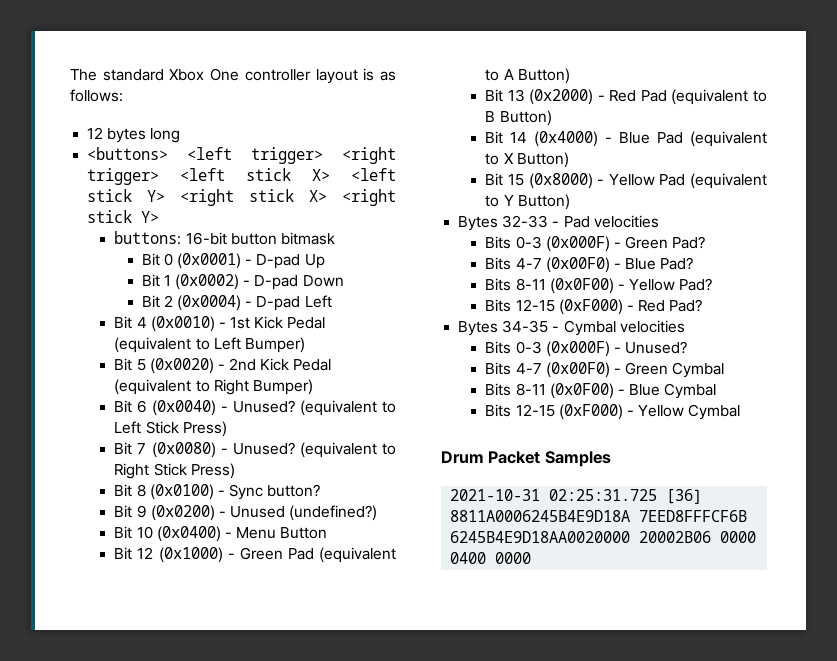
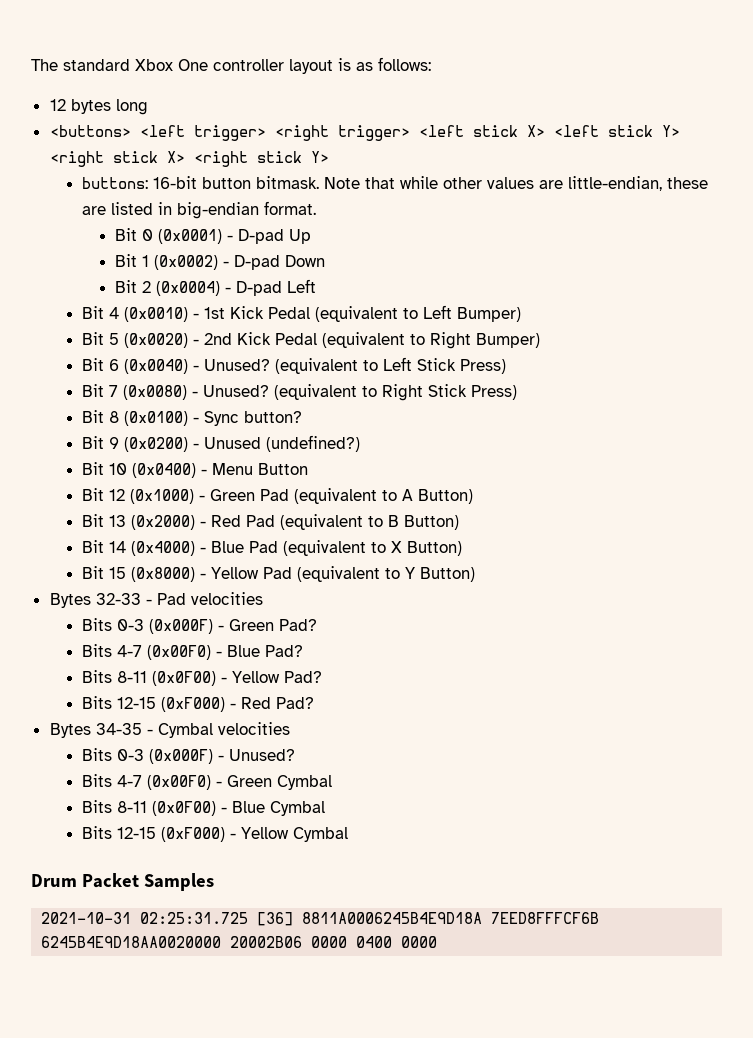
- buttons: 16-bit button bitmask
+ buttons: 16-bit button bitmask. Note that while other values are little-endian, these are listed in big-endian format.

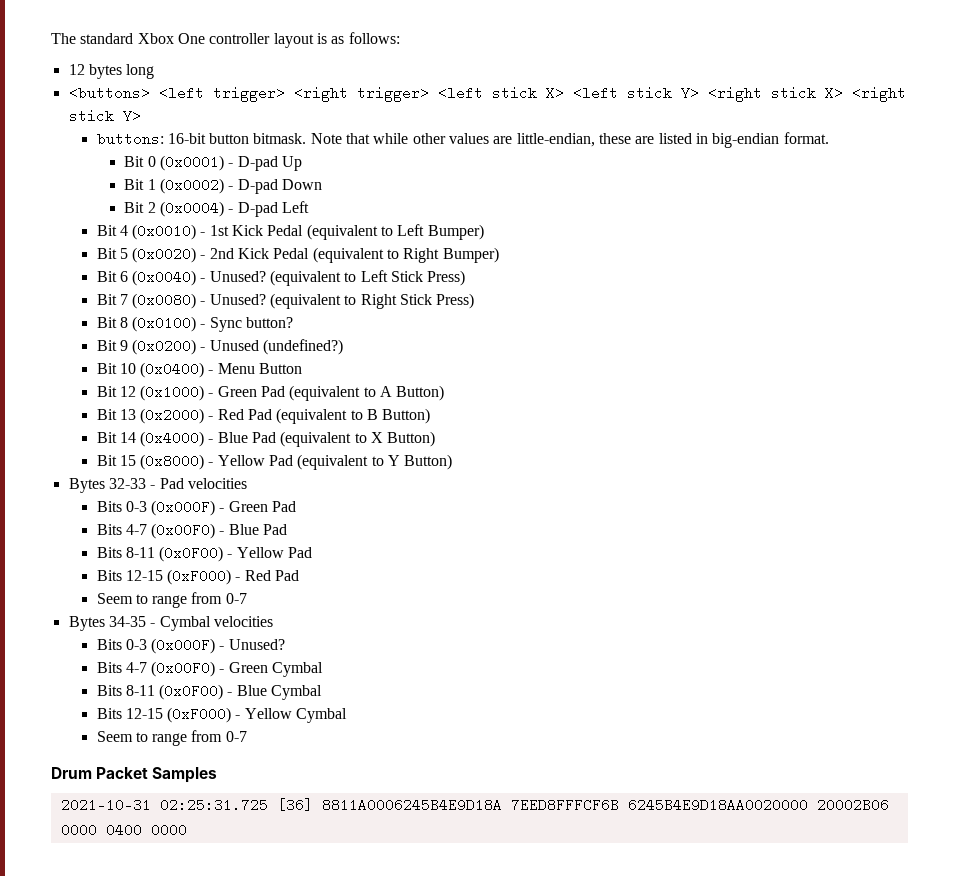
- Bits 0-3 (0x000F) - Green Pad?
+ Bits 0-3 (0x000F) - Green Pad
- Bits 4-7 (0x00F0) - Blue Pad?
+ Bits 4-7 (0x00F0) - Blue Pad
- Bits 8-11 (0x0F00) - Yellow Pad?
+ Bits 8-11 (0x0F00) - Yellow Pad
- Bits 12-15 (0xF000) - Red Pad?
+ Bits 12-15 (0xF000) - Red Pad
+ Seem to range from 0-7
  Bits 12-15 (0xF000) - Yellow Cymbal
+ Seem to range from 0-7

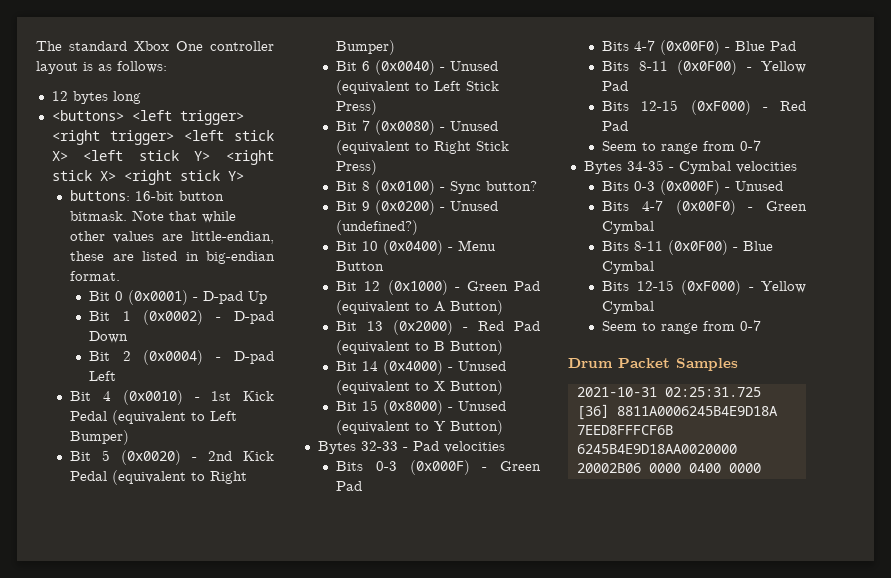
- Bit 6 (0x0040) - Unused? (equivalent to Left Stick Press)
+ Bit 6 (0x0040) - Unused (equivalent to Left Stick Press)
- Bit 7 (0x0080) - Unused? (equivalent to Right Stick Press)
+ Bit 7 (0x0080) - Unused (equivalent to Right Stick Press)
- Bit 14 (0x4000) - Blue Pad (equivalent to X Button)
+ Bit 14 (0x4000) - Unused (equivalent to X Button)
- Bit 15 (0x8000) - Yellow Pad (equivalent to Y Button)
+ Bit 15 (0x8000) - Unused (equivalent to Y Button)
- Bits 0-3 (0x000F) - Unused?
+ Bits 0-3 (0x000F) - Unused

